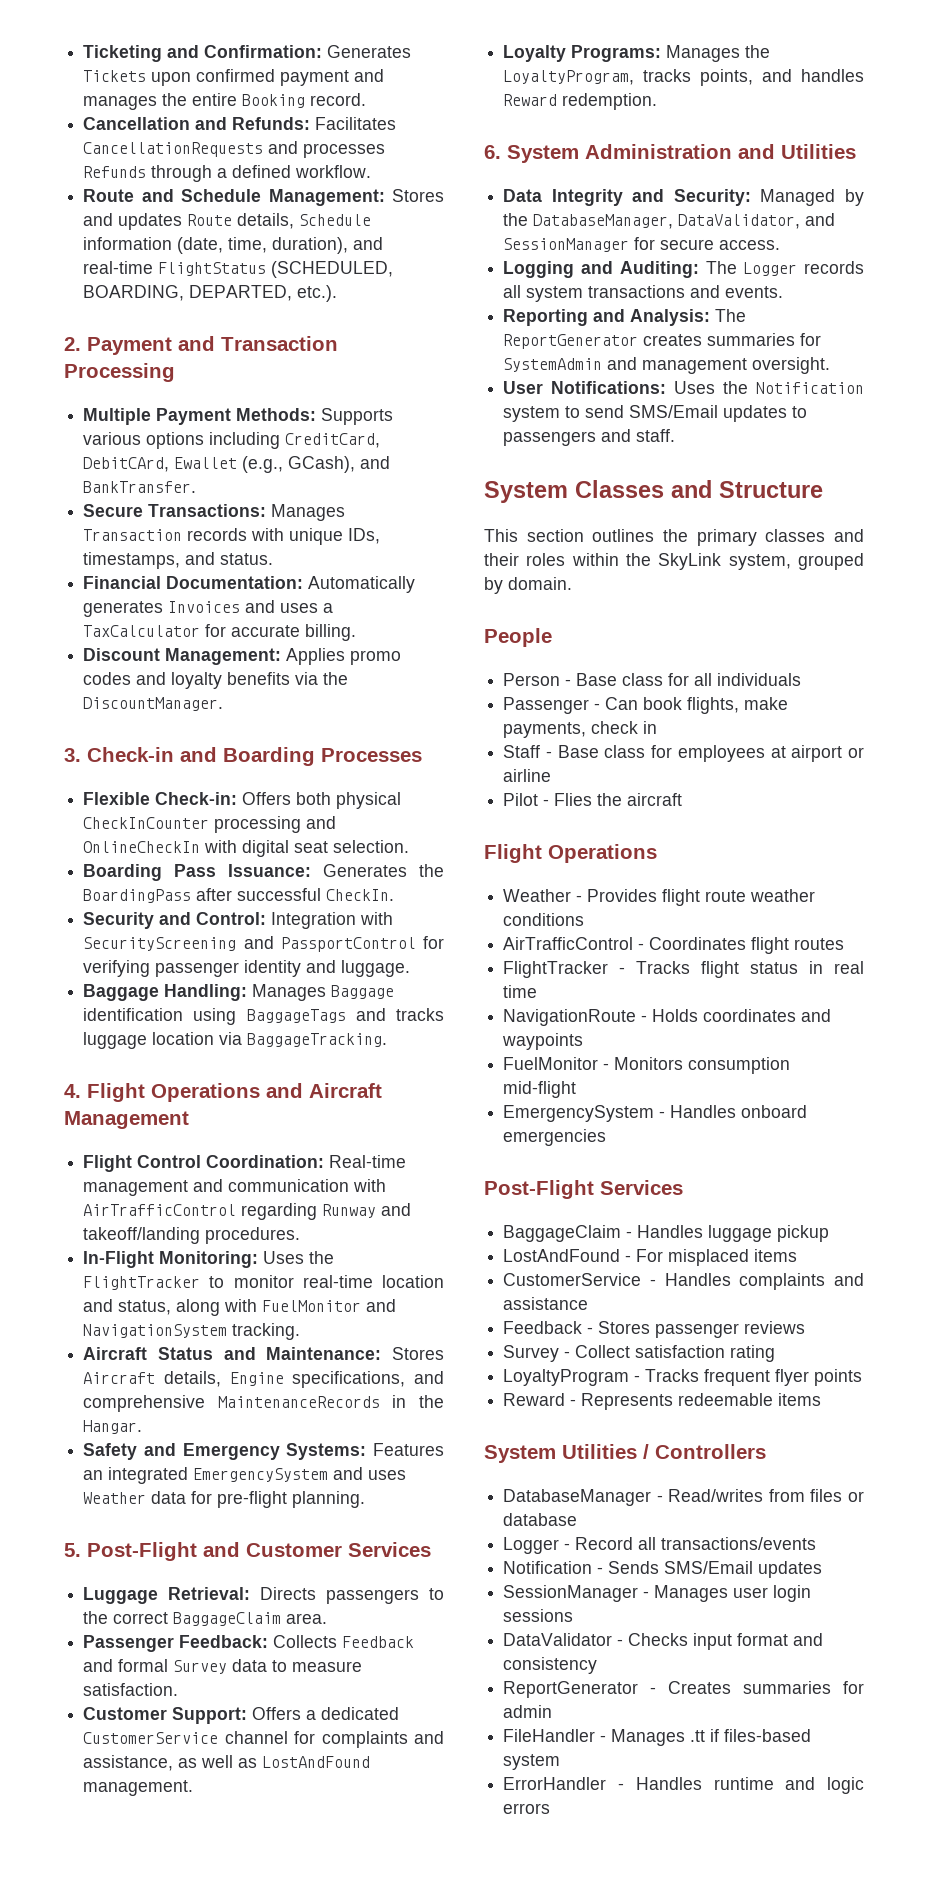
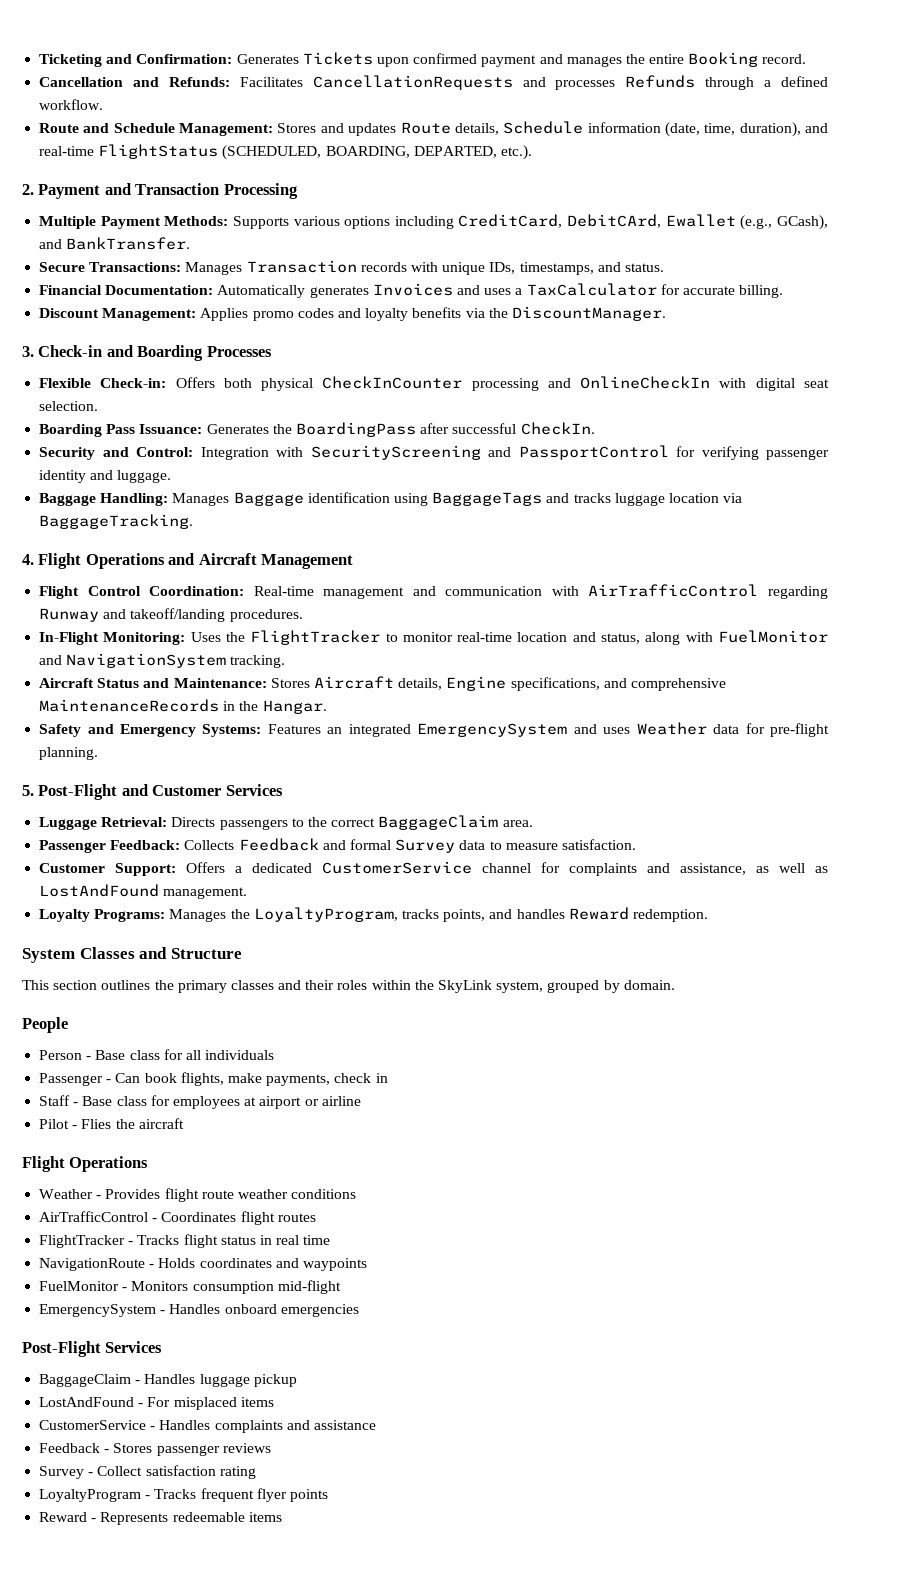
- 6. System Administration and Utilities
- Data Integrity and Security: Managed by the DatabaseManager, DataValidator, and SessionManager for secure access.
- Logging and Auditing: The Logger records all system transactions and events.
- Reporting and Analysis: The ReportGenerator creates summaries for SystemAdmin and management oversight.
- User Notifications: Uses the Notification system to send SMS/Email updates to passengers and staff.
- System Utilities / Controllers
- DatabaseManager - Read/writes from files or database
- Logger - Record all transactions/events
- Notification - Sends SMS/Email updates
- SessionManager - Manages user login sessions
- DataValidator - Checks input format and consistency
- ReportGenerator - Creates summaries for admin
- FileHandler - Manages .tt if files-based system
- ErrorHandler - Handles runtime and logic errors

